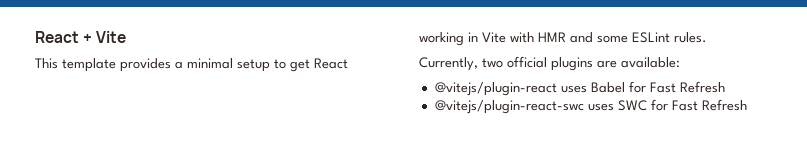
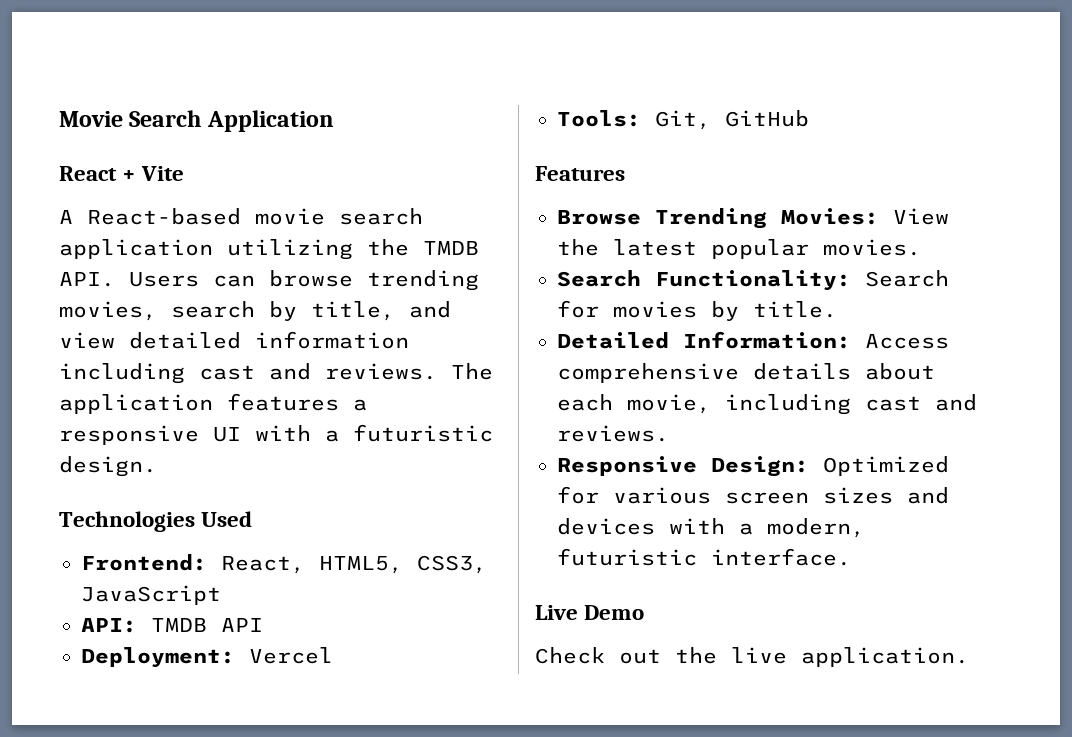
+ Movie Search Application
- This template provides a minimal setup to get React working in Vite with HMR and some ESLint rules.
- Currently, two official plugins are available:
- @vitejs/plugin-react uses Babel for Fast Refresh
- @vitejs/plugin-react-swc uses SWC for Fast Refresh
+ A React-based movie search application utilizing the TMDB API. Users can browse trending movies, search by title, and view detailed information including cast and reviews. The application features a responsive UI with a futuristic design.
+ Technologies Used
+ Frontend: React, HTML5, CSS3, JavaScript
+ API: TMDB API
+ Deployment: Vercel
+ Tools: Git, GitHub
+ Features
+ Browse Trending Movies: View the latest popular movies.
+ Search Functionality: Search for movies by title.
+ Detailed Information: Access comprehensive details about each movie, including cast and reviews.
+ Responsive Design: Optimized for various screen sizes and devices with a modern, futuristic interface.
+ Live Demo
+ Check out the live application.

